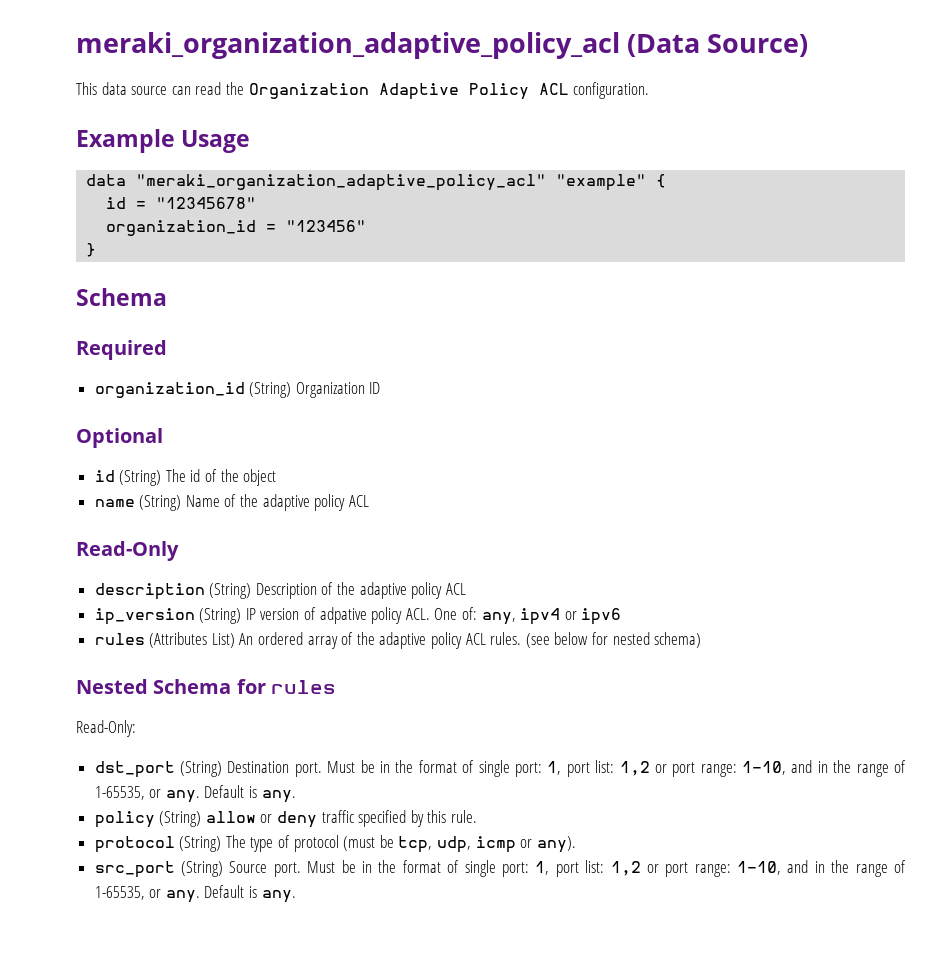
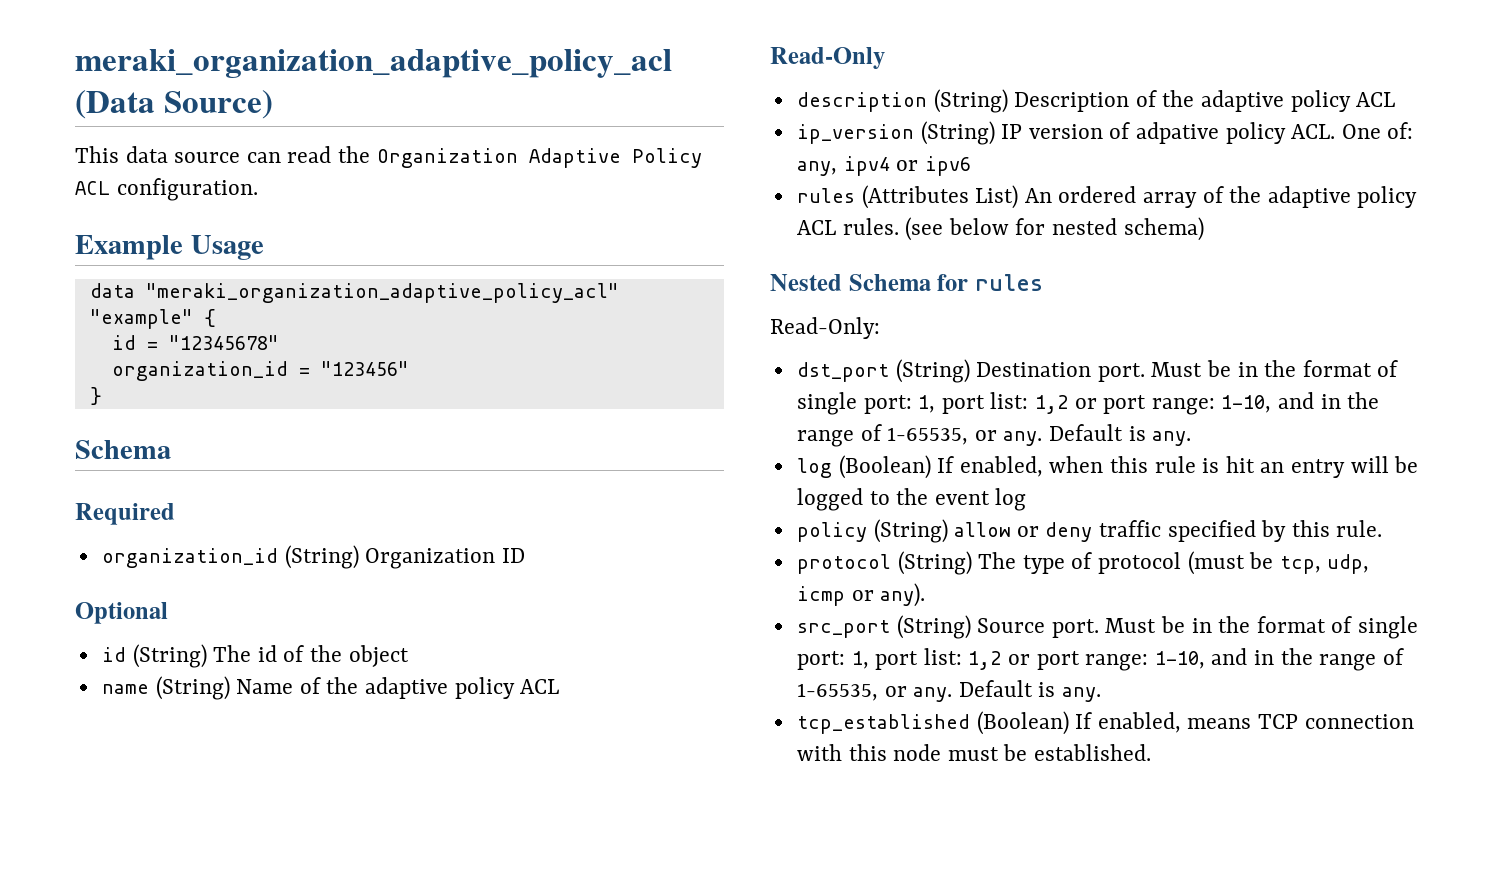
+ log (Boolean) If enabled, when this rule is hit an entry will be logged to the event log
+ tcp_established (Boolean) If enabled, means TCP connection with this node must be established.

